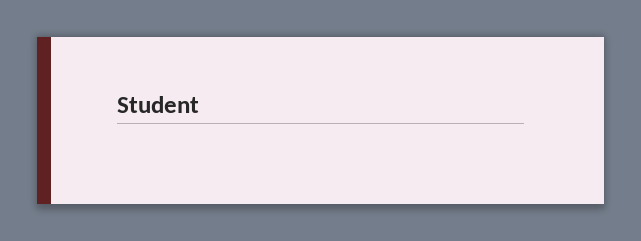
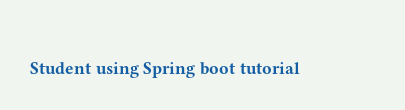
- Student
+ Student using Spring boot tutorial

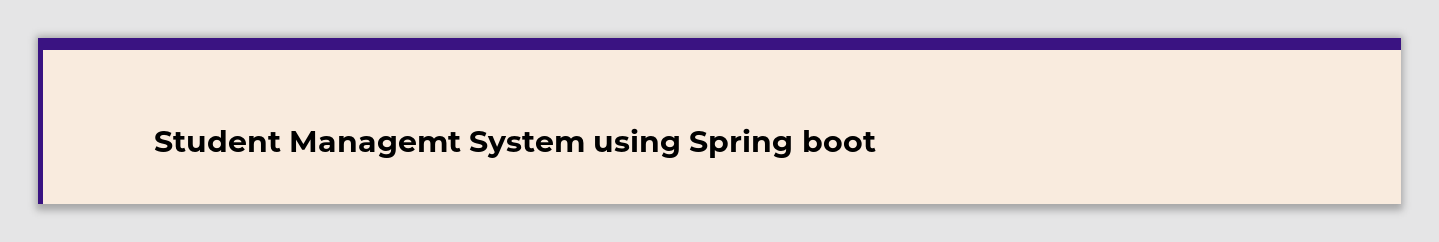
- Student using Spring boot tutorial
+ Student Managemt System using Spring boot

